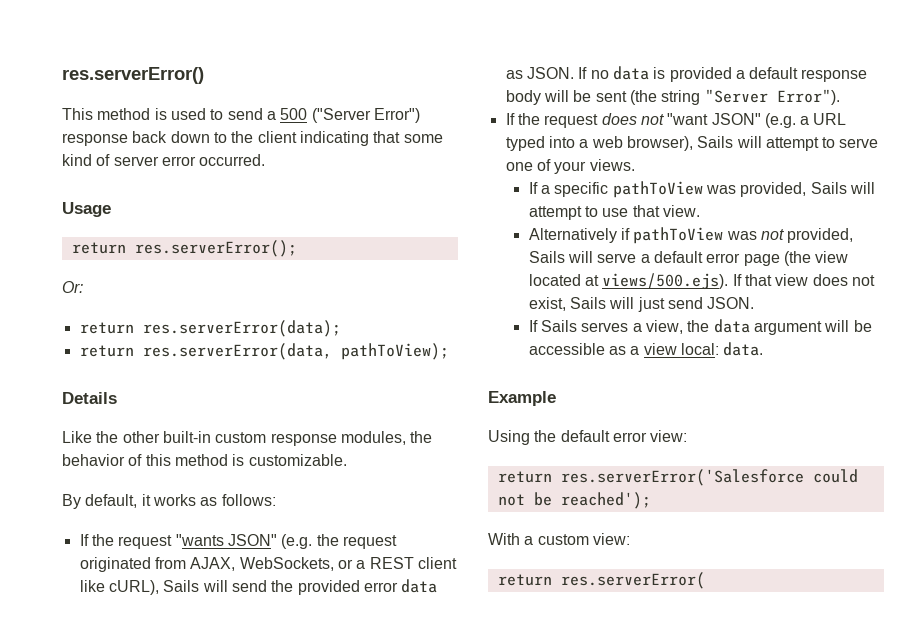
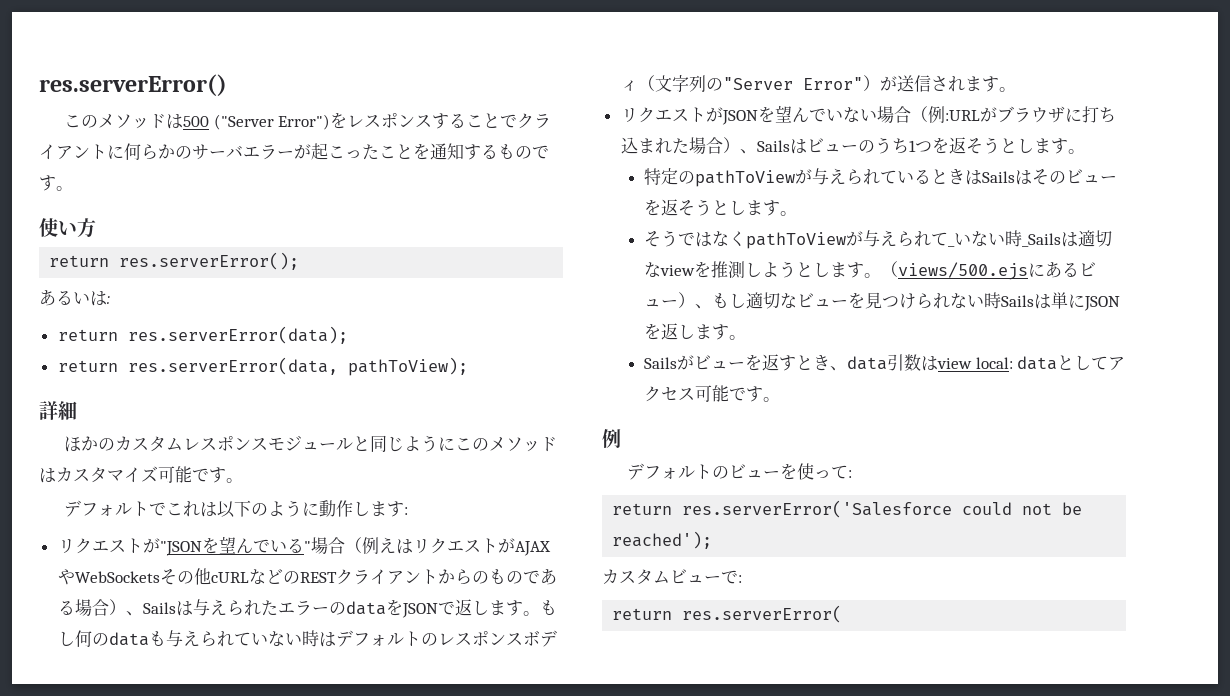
- This method is used to send a 500 ("Server Error") response back down to the client indicating that some kind of server error occurred.
- Usage
+ このメソッドは500 ("Server Error")をレスポンスすることでクライアントに何らかのサーバエラーが起こったことを通知するものです。
+ 使い方
- Or:
+ あるいは:
- Details
- Like the other built-in custom response modules, the behavior of this method is customizable.
- By default, it works as follows:
- If the request "wants JSON" (e.g. the request originated from AJAX, WebSockets, or a REST client like cURL), Sails will send the provided error data as JSON. If no data is provided a default response body will be sent (the string "Server Error").
- If the request does not "want JSON" (e.g. a URL typed into a web browser), Sails will attempt to serve one of your views.
- If a specific pathToView was provided, Sails will attempt to use that view.
- Alternatively if pathToView was not provided, Sails will serve a default error page (the view located at views/500.ejs). If that view does not exist, Sails will just send JSON.
- If Sails serves a view, the data argument will be accessible as a view local: data.
- Example
- Using the default error view:
+ 詳細
+ ほかのカスタムレスポンスモジュールと同じようにこのメソッドはカスタマイズ可能です。
+ デフォルトでこれは以下のように動作します:
+ リクエストが"JSONを望んでいる"場合（例えはリクエストがAJAXやWebSocketsその他cURLなどのRESTクライアントからのものである場合）、Sailsは与えられたエラーのdataをJSONで返します。もし何のdataも与えられていない時はデフォルトのレスポンスボディ（文字列の"Server Error"）が送信されます。
+ リクエストがJSONを望んでいない場合（例:URLがブラウザに打ち込まれた場合）、Sailsはビューのうち1つを返そうとします。
+ 特定のpathToViewが与えられているときはSailsはそのビューを返そうとします。
+ そうではなくpathToViewが与えられて_いない時_Sailsは適切なviewを推測しようとします。（views/500.ejsにあるビュー）、もし適切なビューを見つけられない時Sailsは単にJSONを返します。
+ Sailsがビューを返すとき、data引数はview local: dataとしてアクセス可能です。
+ 例
+ デフォルトのビューを使って:
- With a custom view:
+ カスタムビューで:

